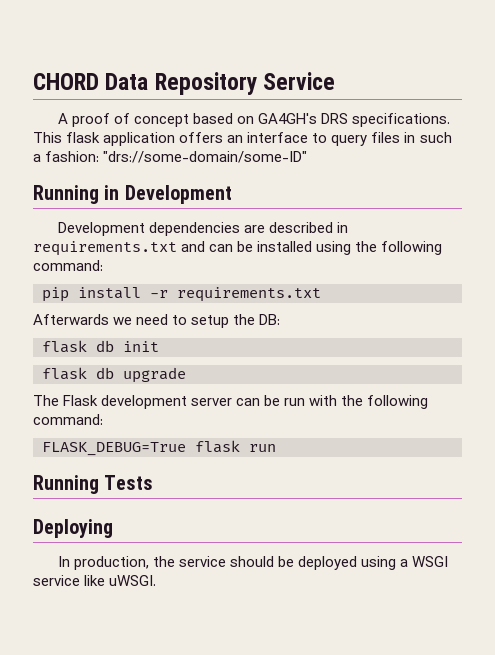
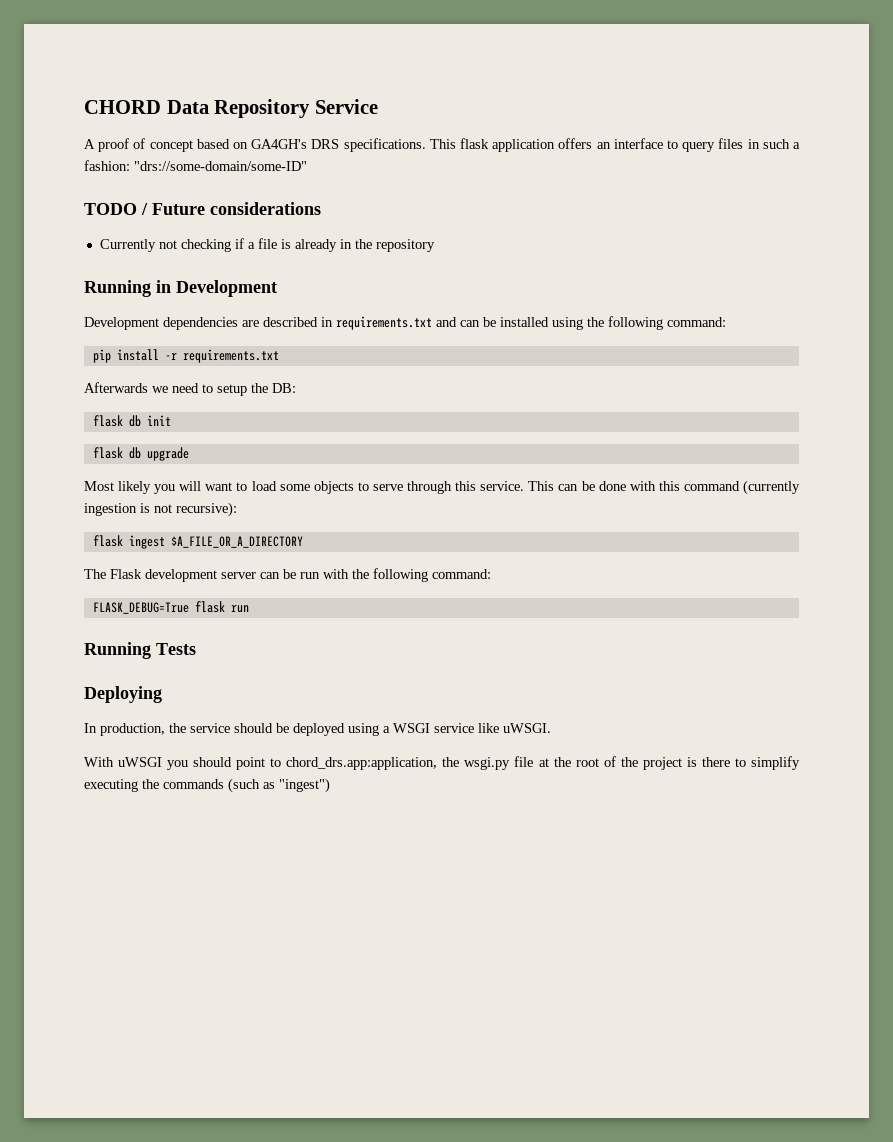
+ TODO / Future considerations
+ Currently not checking if a file is already in the repository
+ Most likely you will want to load some objects to serve through this service. This can be done with this command (currently ingestion is not recursive):
+ flask ingest $A_FILE_OR_A_DIRECTORY
+ With uWSGI you should point to chord_drs.app:application, the wsgi.py file at the root of the project is there to simplify executing the commands (such as "ingest")

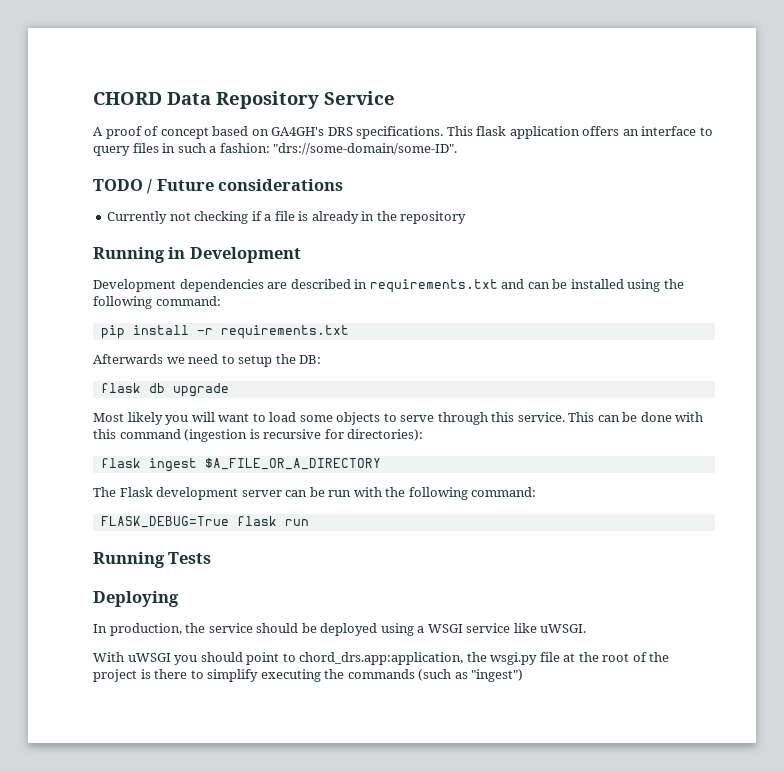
- This flask application offers an interface to query files in such a fashion: "drs://some-domain/some-ID"
+ This flask application offers an interface to query files in such a fashion: "drs://some-domain/some-ID".
- flask db init
- This can be done with this command (currently ingestion is not recursive):
+ This can be done with this command (ingestion is recursive for directories):

